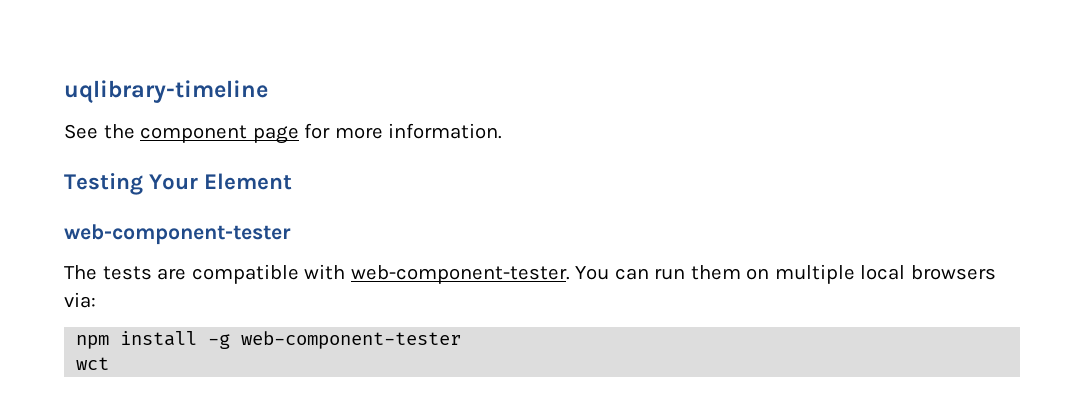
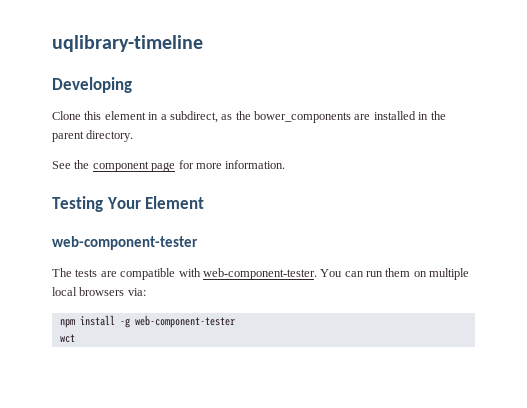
+ Developing
+ Clone this element in a subdirect, as the bower_components are installed in the parent directory.

